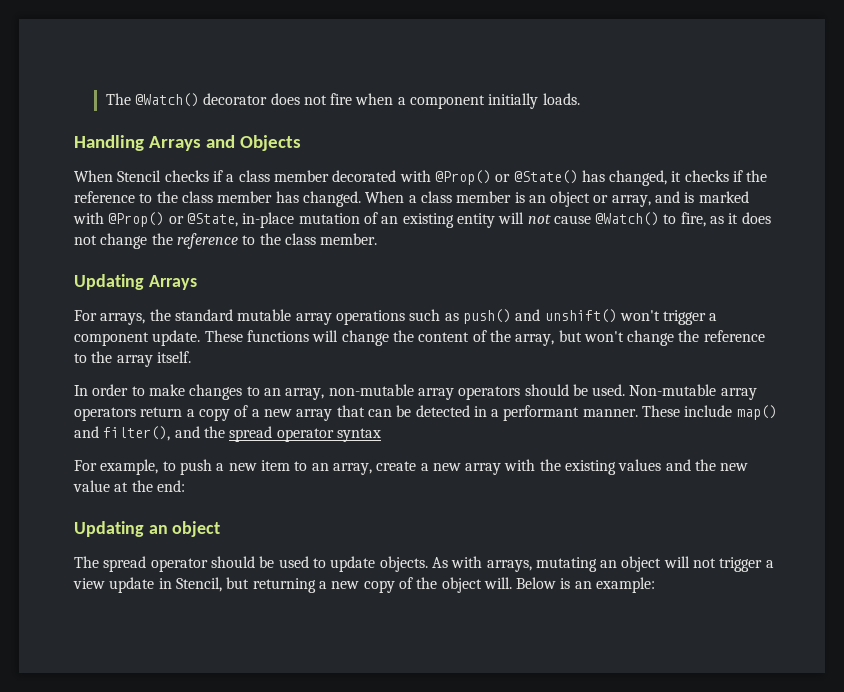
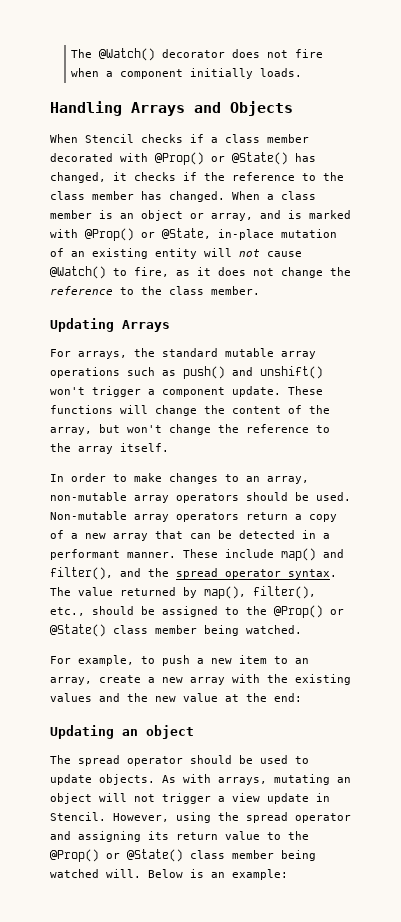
- These include map() and filter(), and the spread operator syntax
+ These include map() and filter(), and the spread operator syntax. The value returned by map(), filter(), etc., should be assigned to the @Prop() or @State() class member being watched.
- As with arrays, mutating an object will not trigger a view update in Stencil, but returning a new copy of the object will.
+ As with arrays, mutating an object will not trigger a view update in Stencil. However, using the spread operator and assigning its return value to the @Prop() or @State() class member being watched will.

